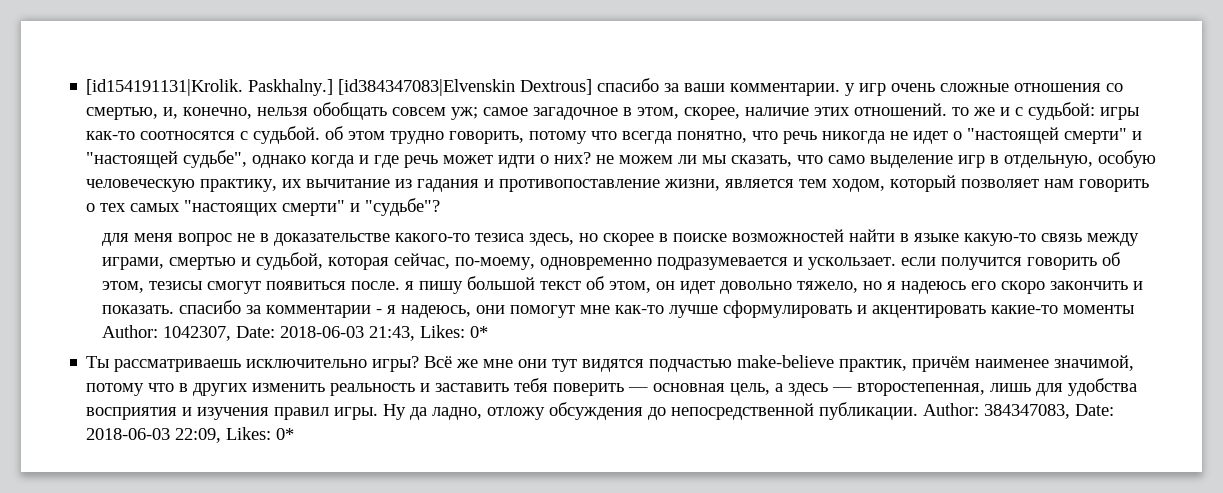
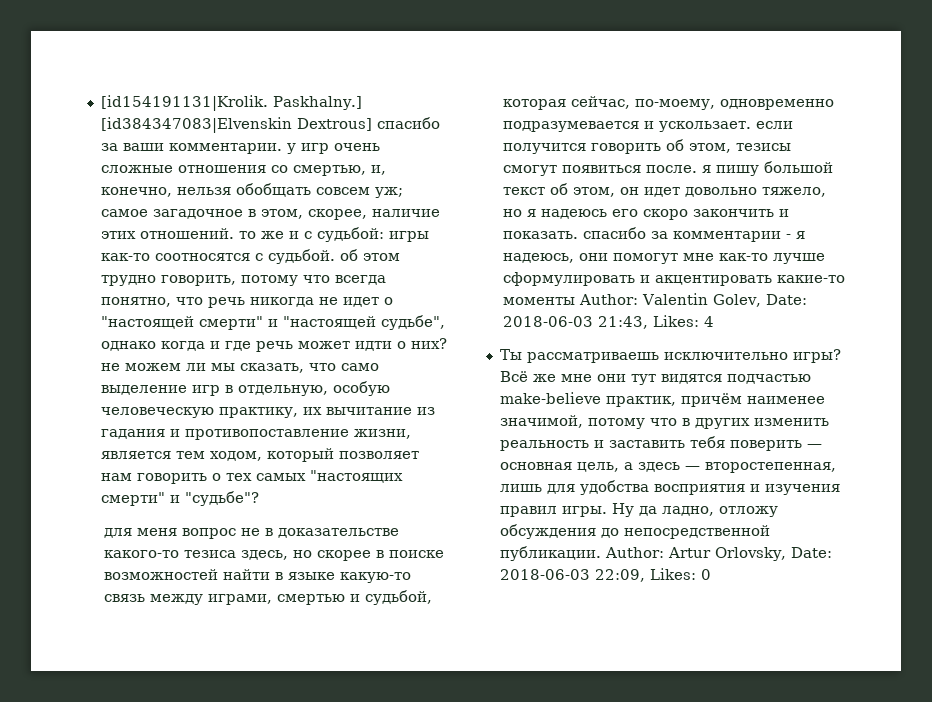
- 1042307, Date:
+ Valentin Golev, Date:
- 2018-06-03 21:43, Likes: 0*
+ 2018-06-03 21:43, Likes: 4
- Author: 384347083, Date: 2018-06-03 22:09, Likes: 0*
+ Author: Artur Orlovsky, Date: 2018-06-03 22:09, Likes: 0

